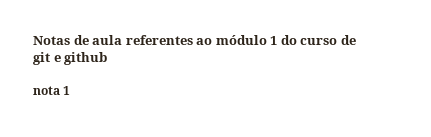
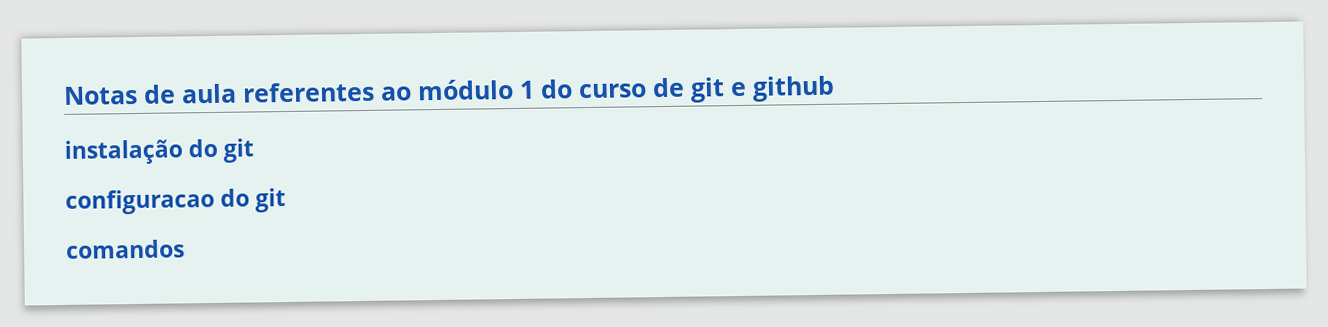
- nota 1
+ instalação do git
+ configuracao do git
+ comandos

